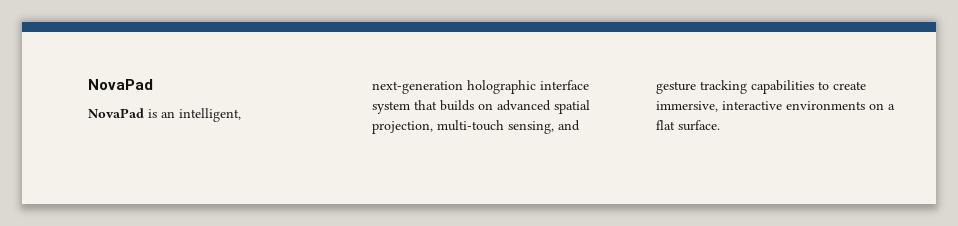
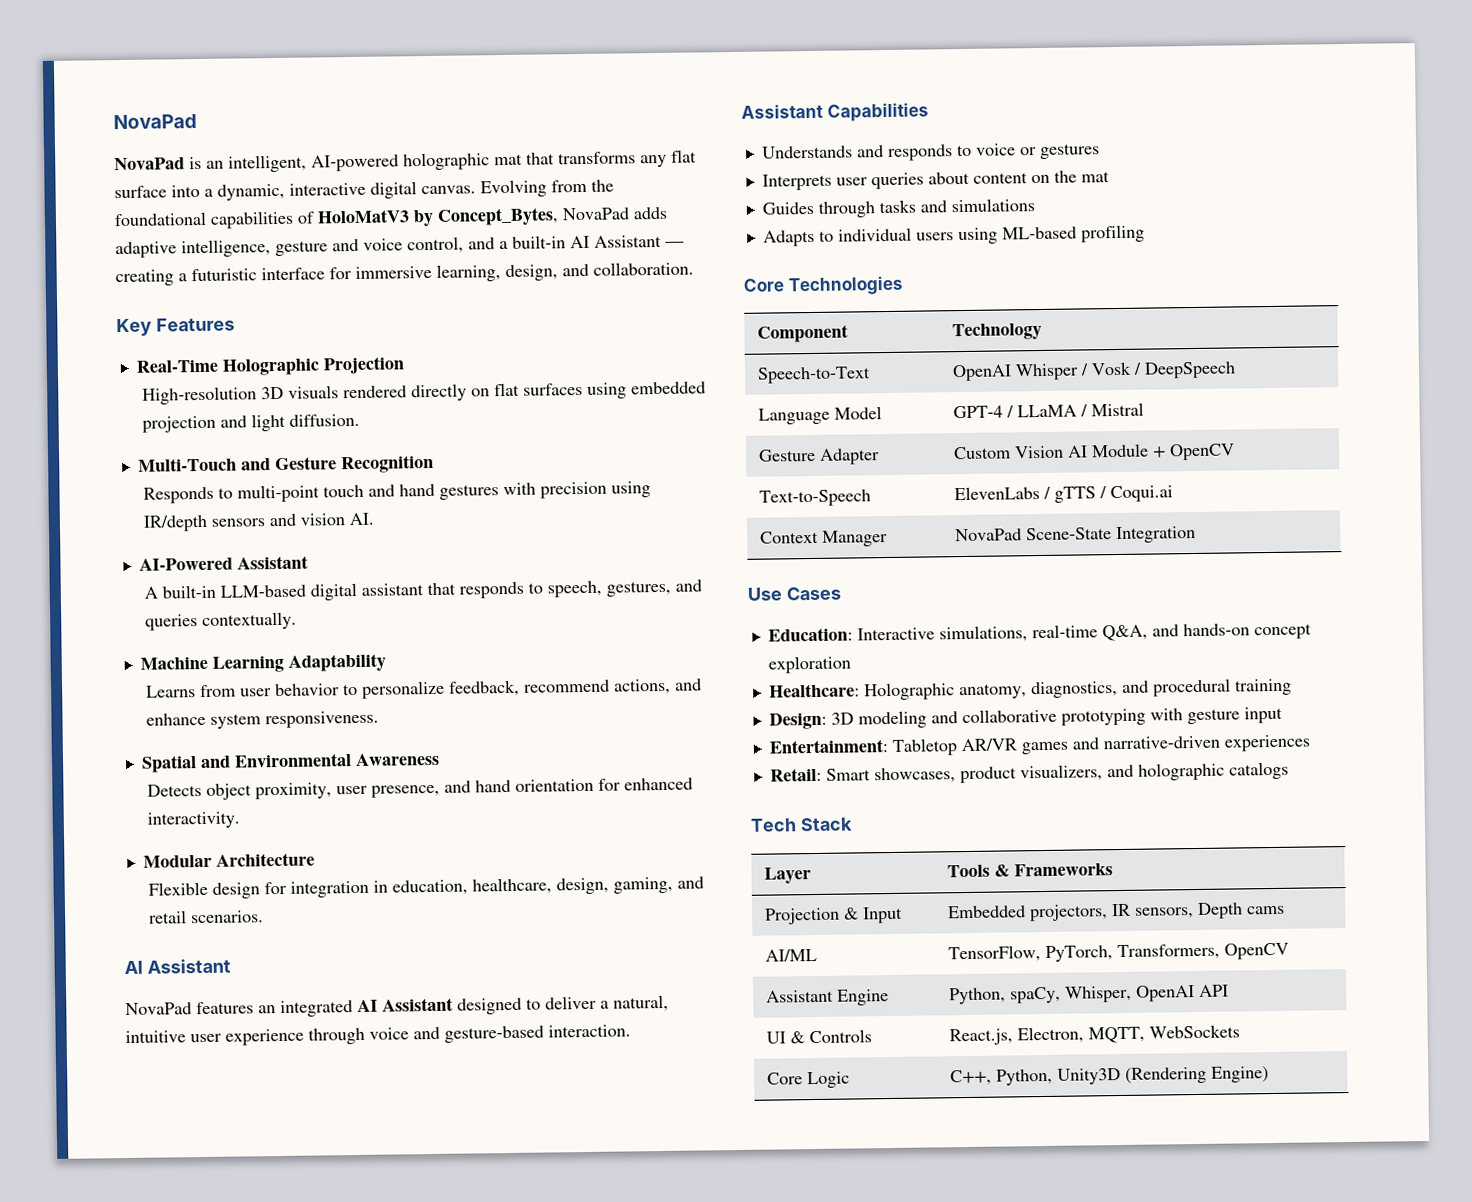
- NovaPad is an intelligent, next-generation holographic interface system that builds on advanced spatial projection, multi-touch sensing, and gesture tracking capabilities to create immersive, interactive environments on a flat surface.
+ NovaPad is an intelligent, AI-powered holographic mat that transforms any flat surface into a dynamic, interactive digital canvas. Evolving from the foundational capabilities of HoloMatV3 by Concept_Bytes, NovaPad adds adaptive intelligence, gesture and voice control, and a built-in AI Assistant — creating a futuristic interface for immersive learning, design, and collaboration.
+ Key Features
+ Real-Time Holographic Projection
+ High-resolution 3D visuals rendered directly on flat surfaces using embedded projection and light diffusion.
+ Multi-Touch and Gesture Recognition
+ Responds to multi-point touch and hand gestures with precision using IR/depth sensors and vision AI.
+ AI-Powered Assistant
+ A built-in LLM-based digital assistant that responds to speech, gestures, and queries contextually.
+ Machine Learning Adaptability
+ Learns from user behavior to personalize feedback, recommend actions, and enhance system responsiveness.
+ Spatial and Environmental Awareness
+ Detects object proximity, user presence, and hand orientation for enhanced interactivity.
+ Modular Architecture
+ Flexible design for integration in education, healthcare, design, gaming, and retail scenarios.
+ AI Assistant
+ NovaPad features an integrated AI Assistant designed to deliver a natural, intuitive user experience through voice and gesture-based interaction.
+ Assistant Capabilities
+ Understands and responds to voice or gestures
+ Interprets user queries about content on the mat
+ Guides through tasks and simulations
+ Adapts to individual users using ML-based profiling
+ Core Technologies
+ Component | Technology
+ Speech-to-Text | OpenAI Whisper / Vosk / DeepSpeech
+ Language Model | GPT-4 / LLaMA / Mistral
+ Gesture Adapter | Custom Vision AI Module + OpenCV
+ Text-to-Speech | ElevenLabs / gTTS / Coqui.ai
+ Context Manager | NovaPad Scene-State Integration
+ Use Cases
+ Education: Interactive simulations, real-time Q&A, and hands-on concept exploration
+ Healthcare: Holographic anatomy, diagnostics, and procedural training
+ Design: 3D modeling and collaborative prototyping with gesture input
+ Entertainment: Tabletop AR/VR games and narrative-driven experiences
+ Retail: Smart showcases, product visualizers, and holographic catalogs
+ Tech Stack
+ Layer | Tools & Frameworks
+ Projection & Input | Embedded projectors, IR sensors, Depth cams
+ AI/ML | TensorFlow, PyTorch, Transformers, OpenCV
+ Assistant Engine | Python, spaCy, Whisper, OpenAI API
+ UI & Controls | React.js, Electron, MQTT, WebSockets
+ Core Logic | C++, Python, Unity3D (Rendering Engine)

